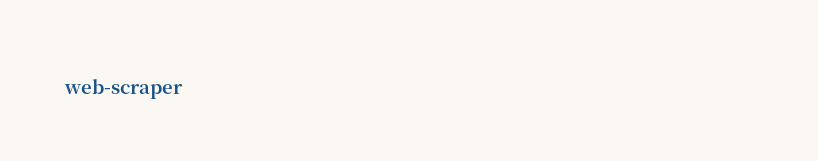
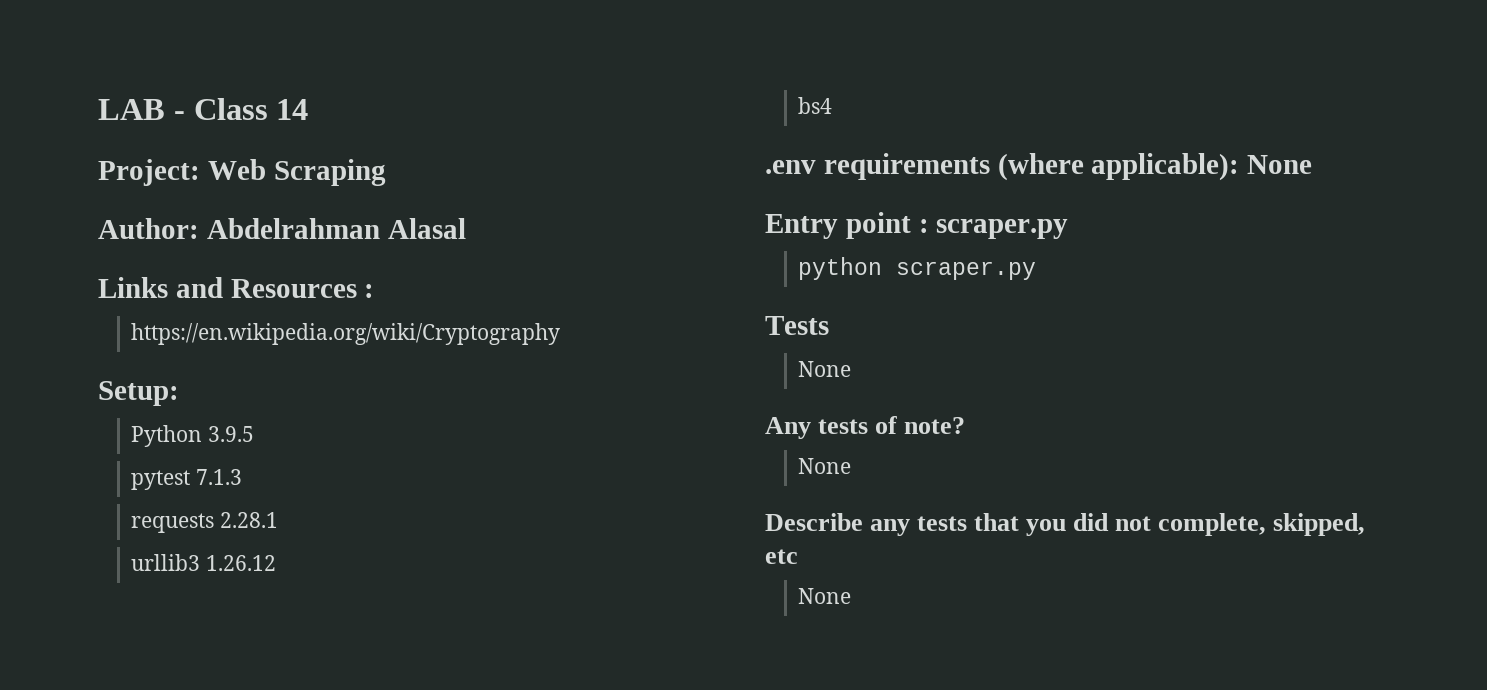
- web-scraper
+ LAB - Class 14
+ Project: Web Scraping
+ Author: Abdelrahman Alasal
+ Links and Resources :
+ https://en.wikipedia.org/wiki/Cryptography
+ Setup:
+ Python 3.9.5
+ pytest 7.1.3
+ requests 2.28.1
+ urllib3 1.26.12
+ bs4
+ .env requirements (where applicable): None
+ Entry point : scraper.py
+ python scraper.py
+ Tests
+ None
+ Any tests of note?
+ None
+ Describe any tests that you did not complete, skipped, etc
+ None

